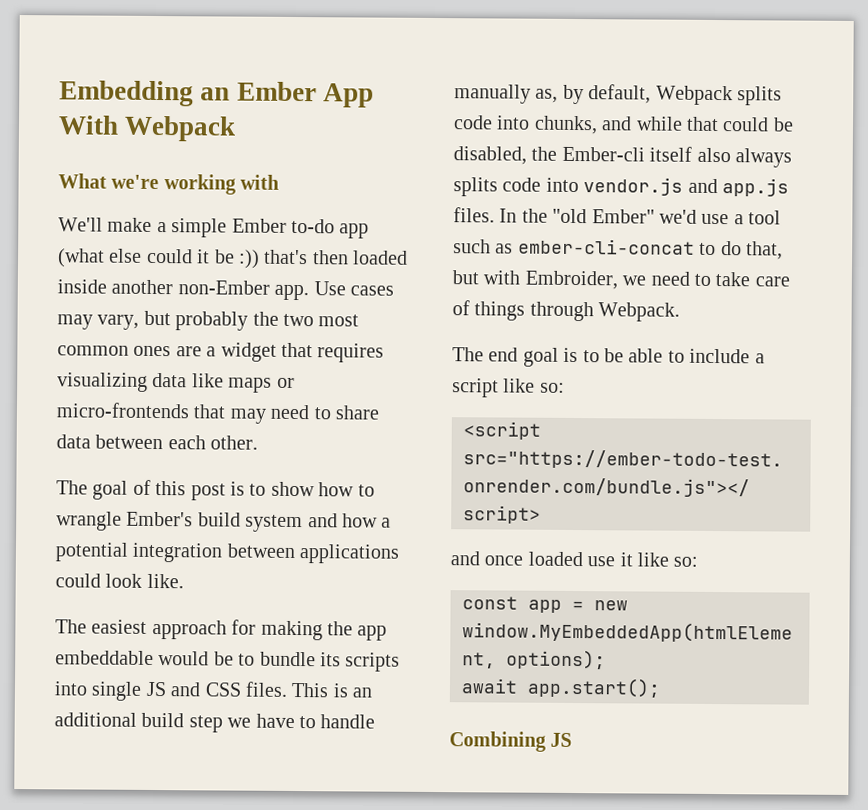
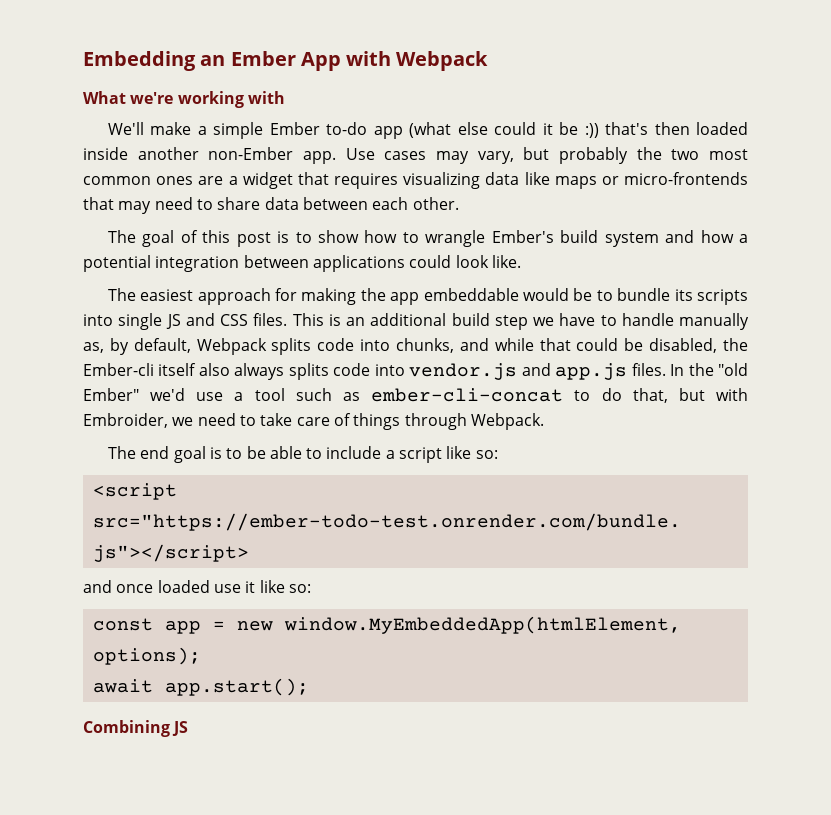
- Embedding an Ember App With Webpack
+ Embedding an Ember App with Webpack

